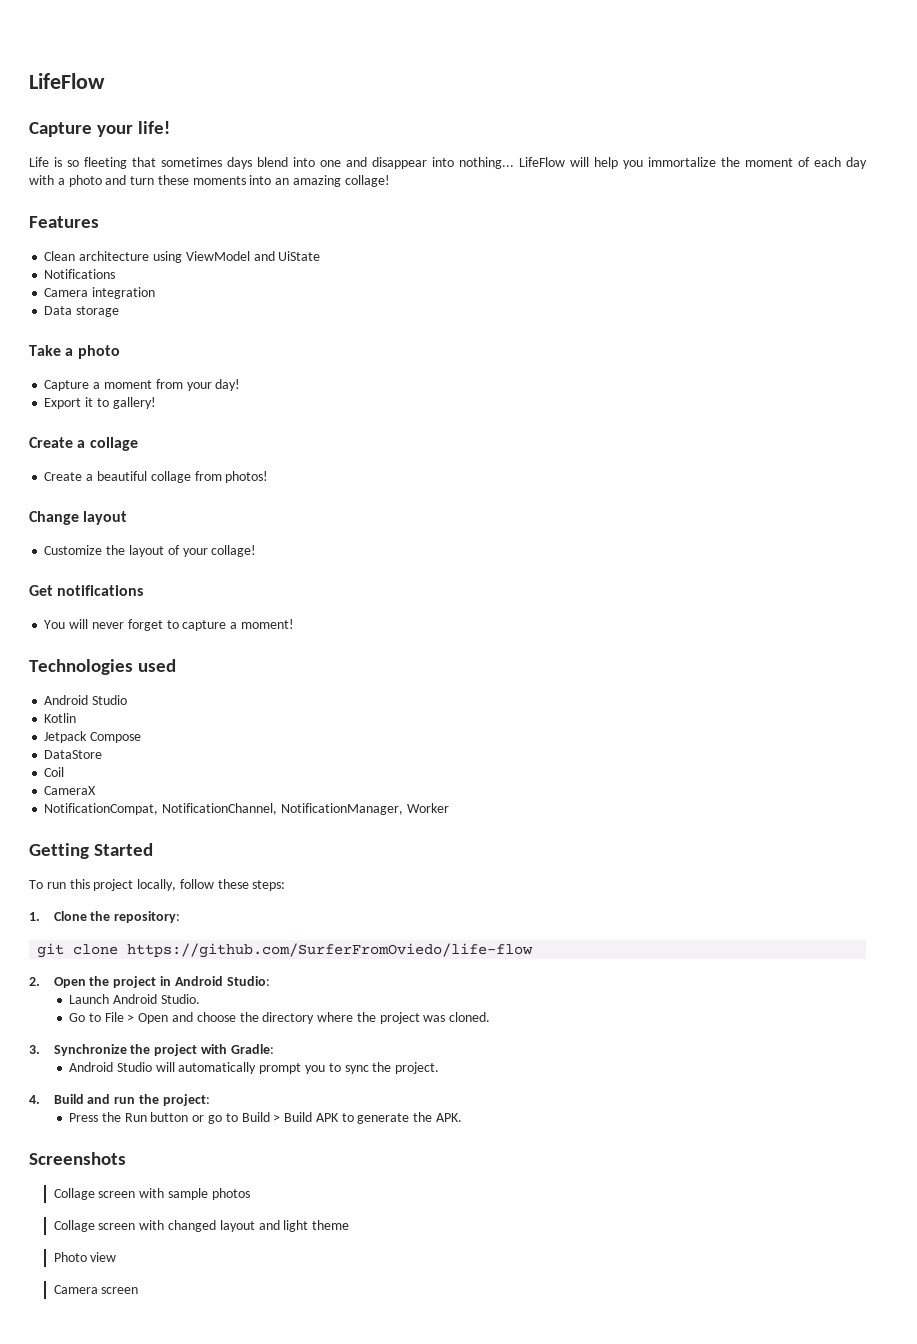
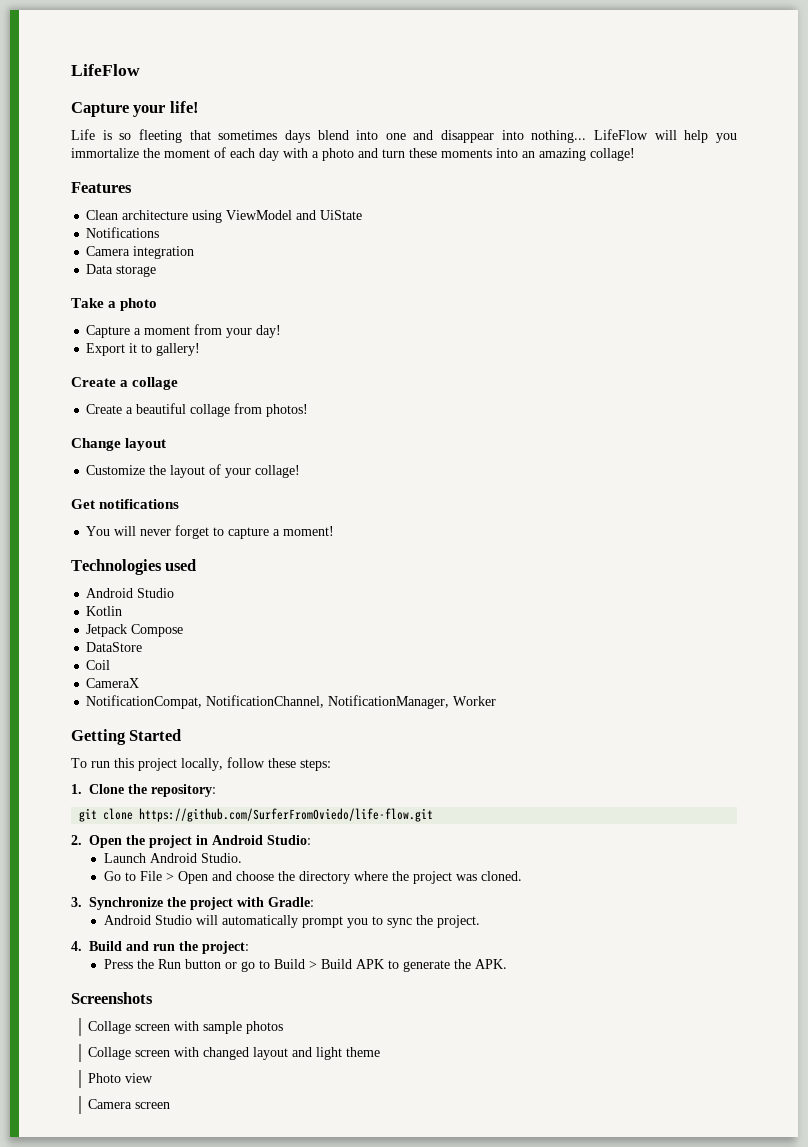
- git clone https://github.com/SurferFromOviedo/life-flow
+ git clone https://github.com/SurferFromOviedo/life-flow.git

